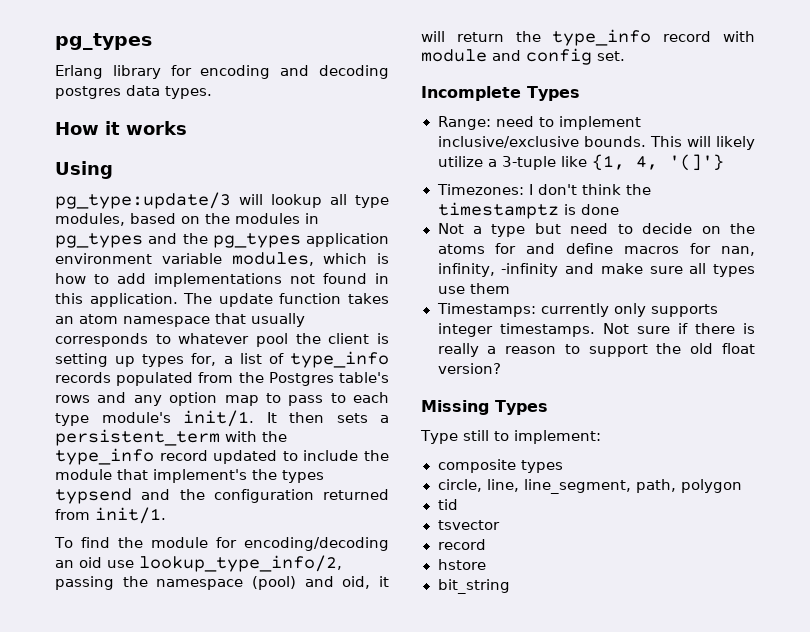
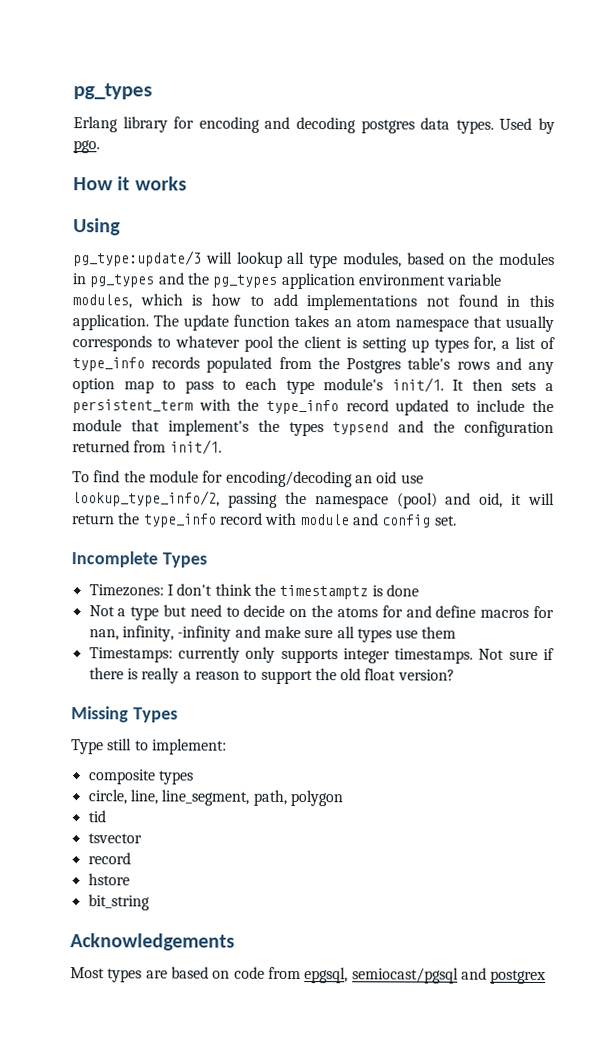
+ Used by pgo.
- Range: need to implement inclusive/exclusive bounds. This will likely utilize a 3-tuple like {1, 4, '(]'}
+ Acknowledgements
+ Most types are based on code from epgsql, semiocast/pgsql and postgrex

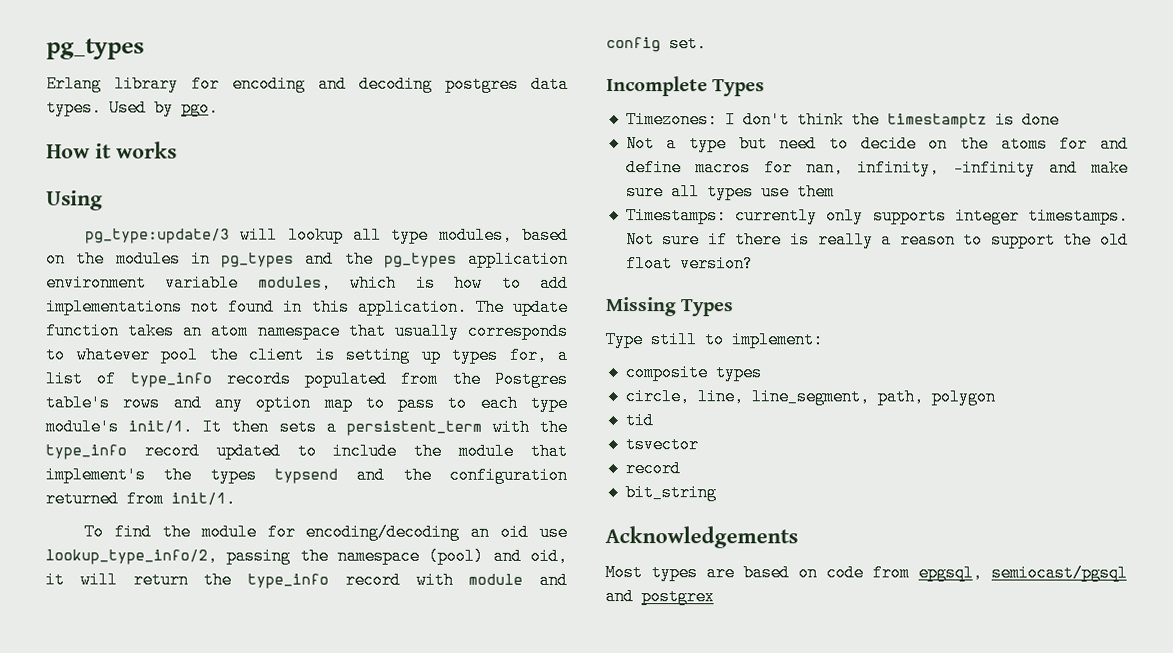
- hstore

